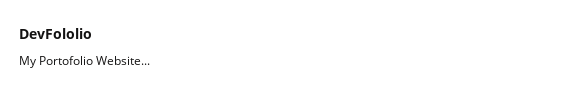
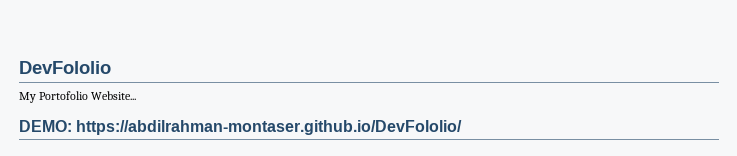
+ DEMO: https://abdilrahman-montaser.github.io/DevFololio/

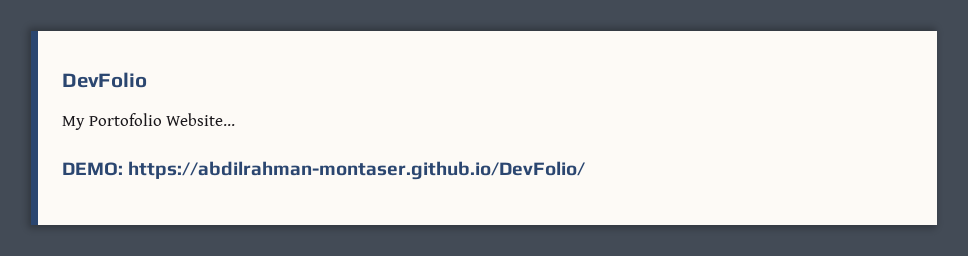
- DevFololio
+ DevFolio
- DEMO: https://abdilrahman-montaser.github.io/DevFololio/
+ DEMO: https://abdilrahman-montaser.github.io/DevFolio/

